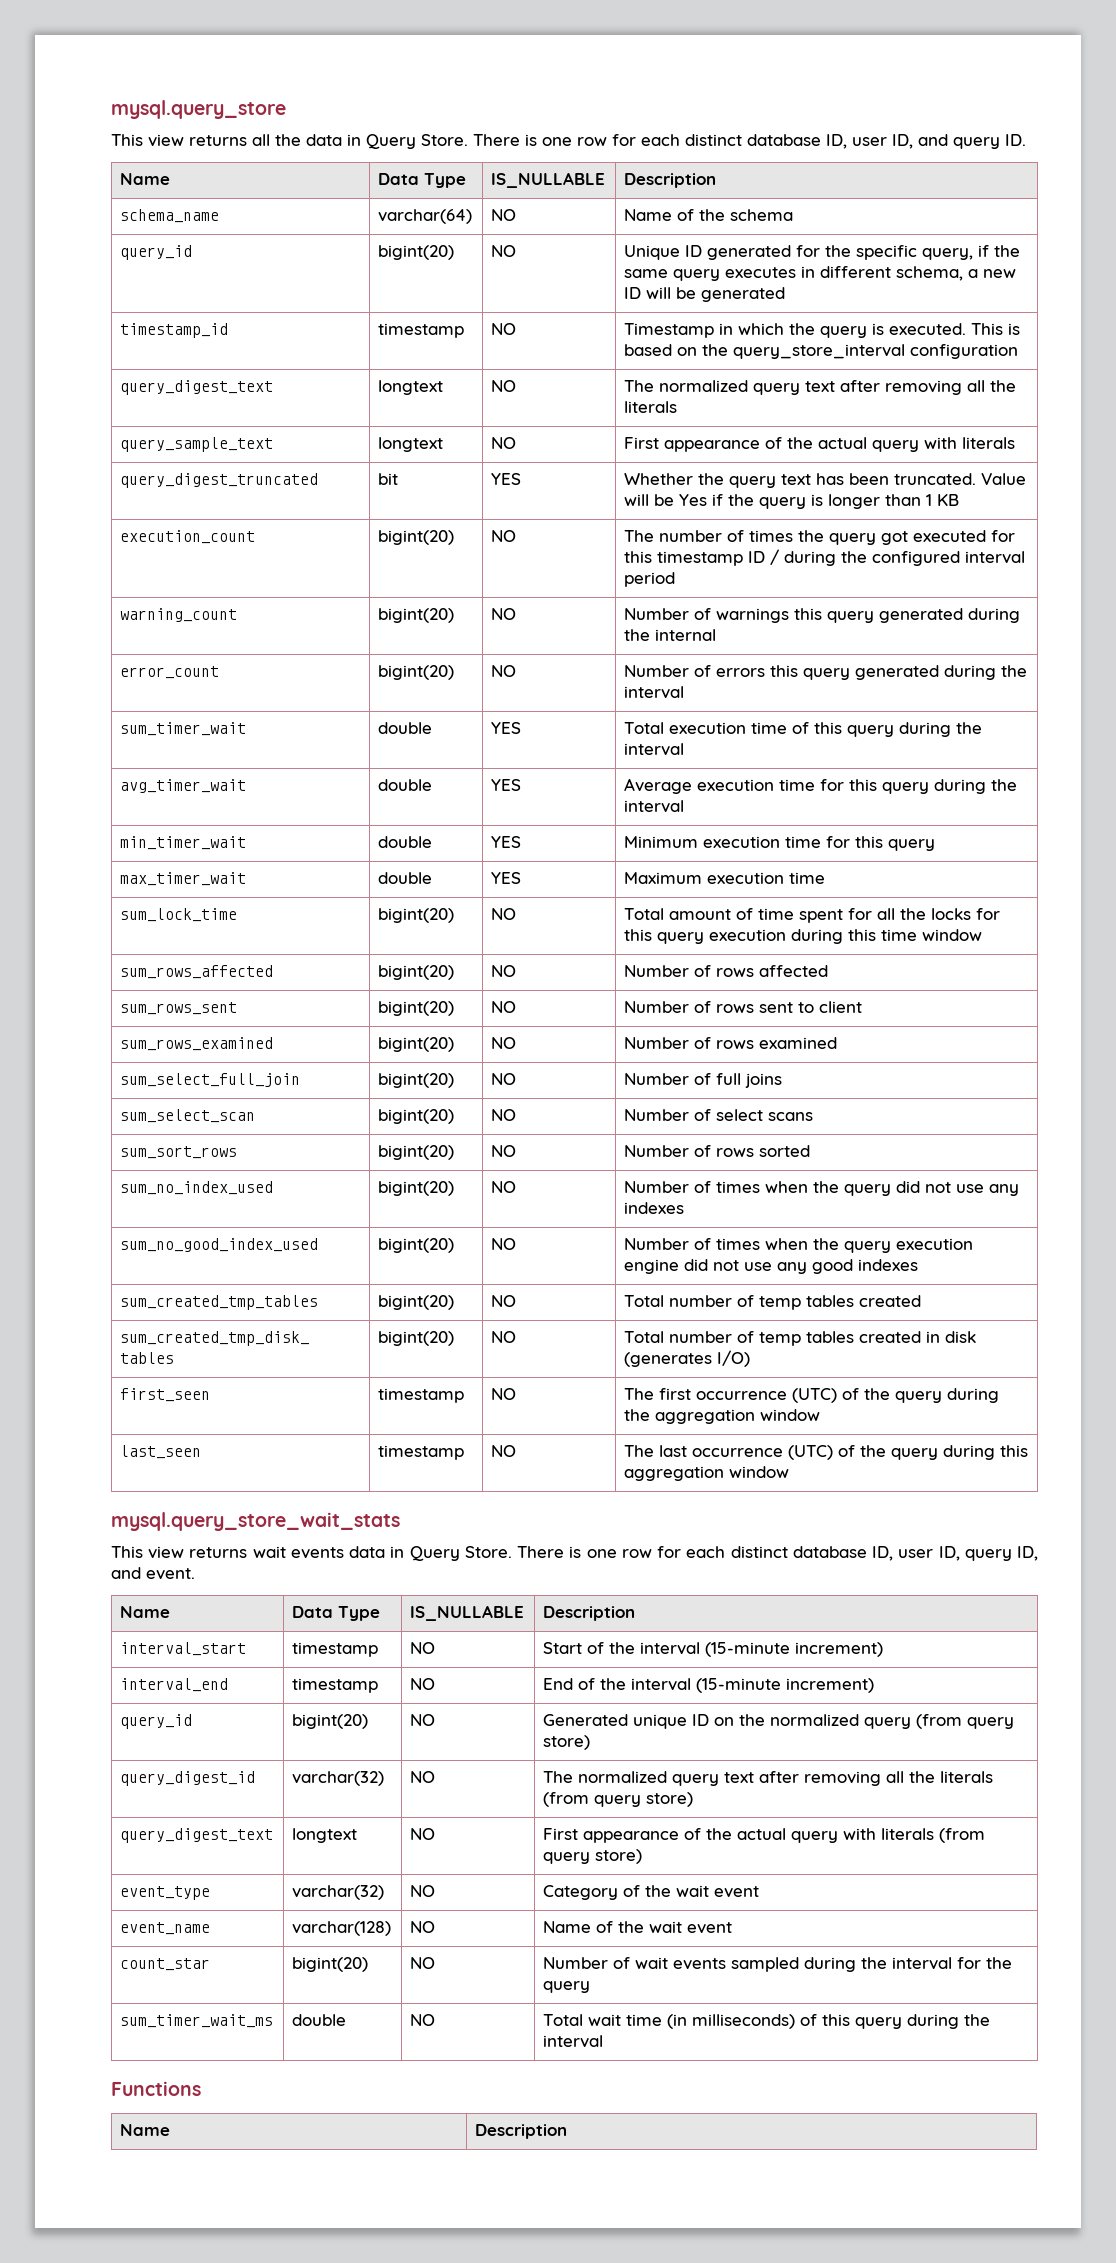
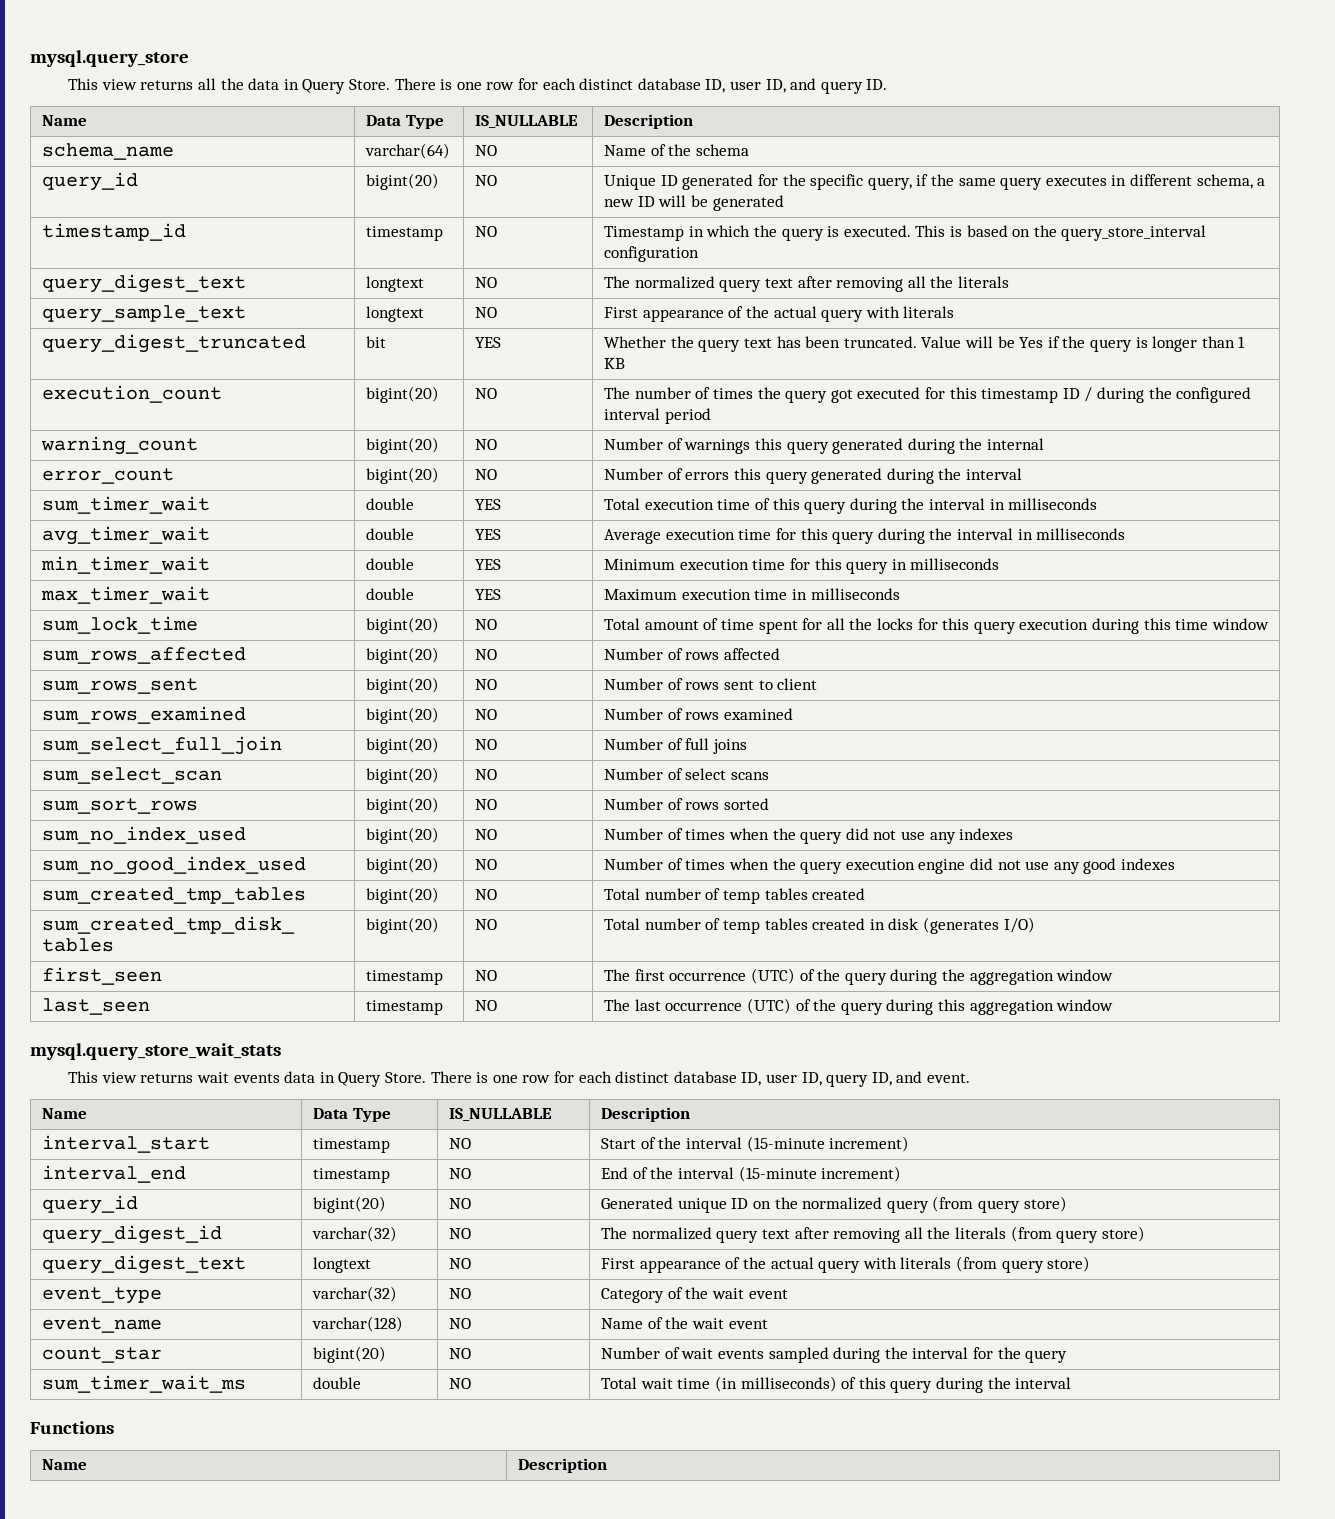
- sum_timer_wait | double | YES | Total execution time of this query during the interval
+ sum_timer_wait | double | YES | Total execution time of this query during the interval in milliseconds
- avg_timer_wait | double | YES | Average execution time for this query during the interval
+ avg_timer_wait | double | YES | Average execution time for this query during the interval in milliseconds
- min_timer_wait | double | YES | Minimum execution time for this query
+ min_timer_wait | double | YES | Minimum execution time for this query in milliseconds
- max_timer_wait | double | YES | Maximum execution time
+ max_timer_wait | double | YES | Maximum execution time in milliseconds

